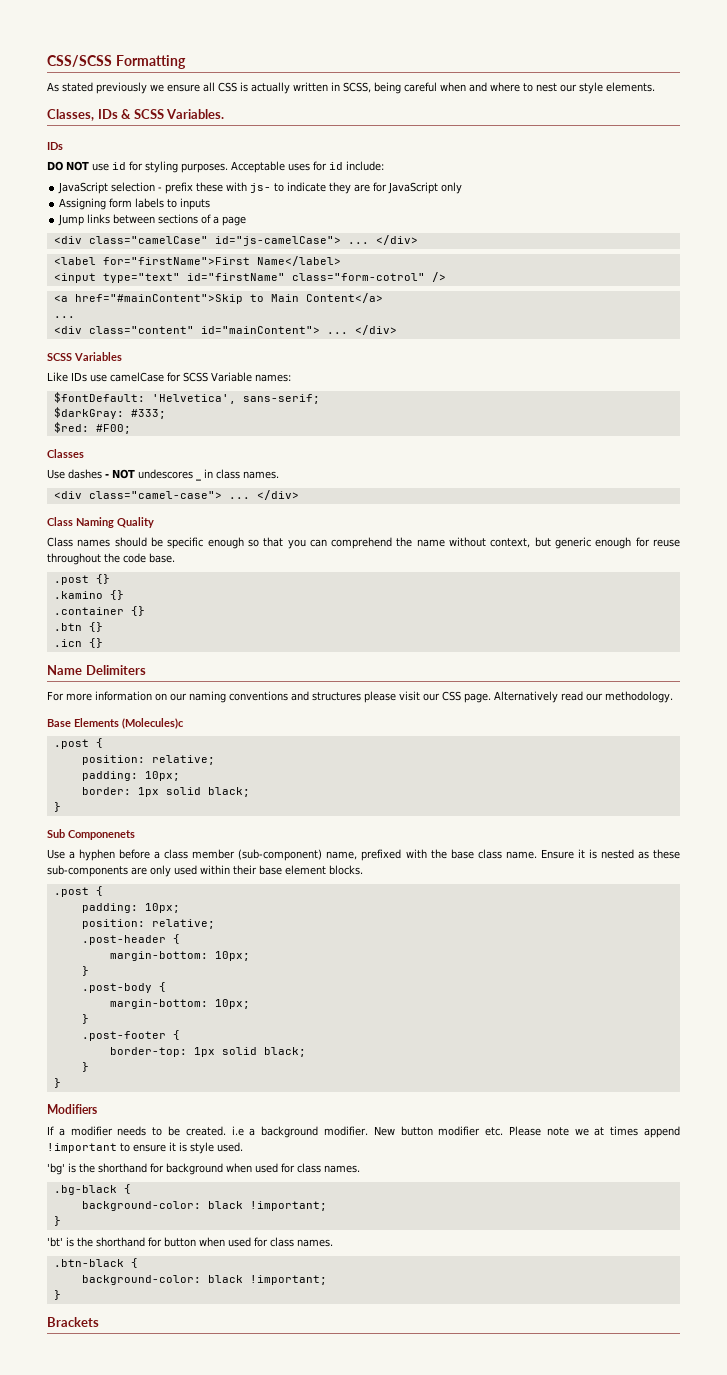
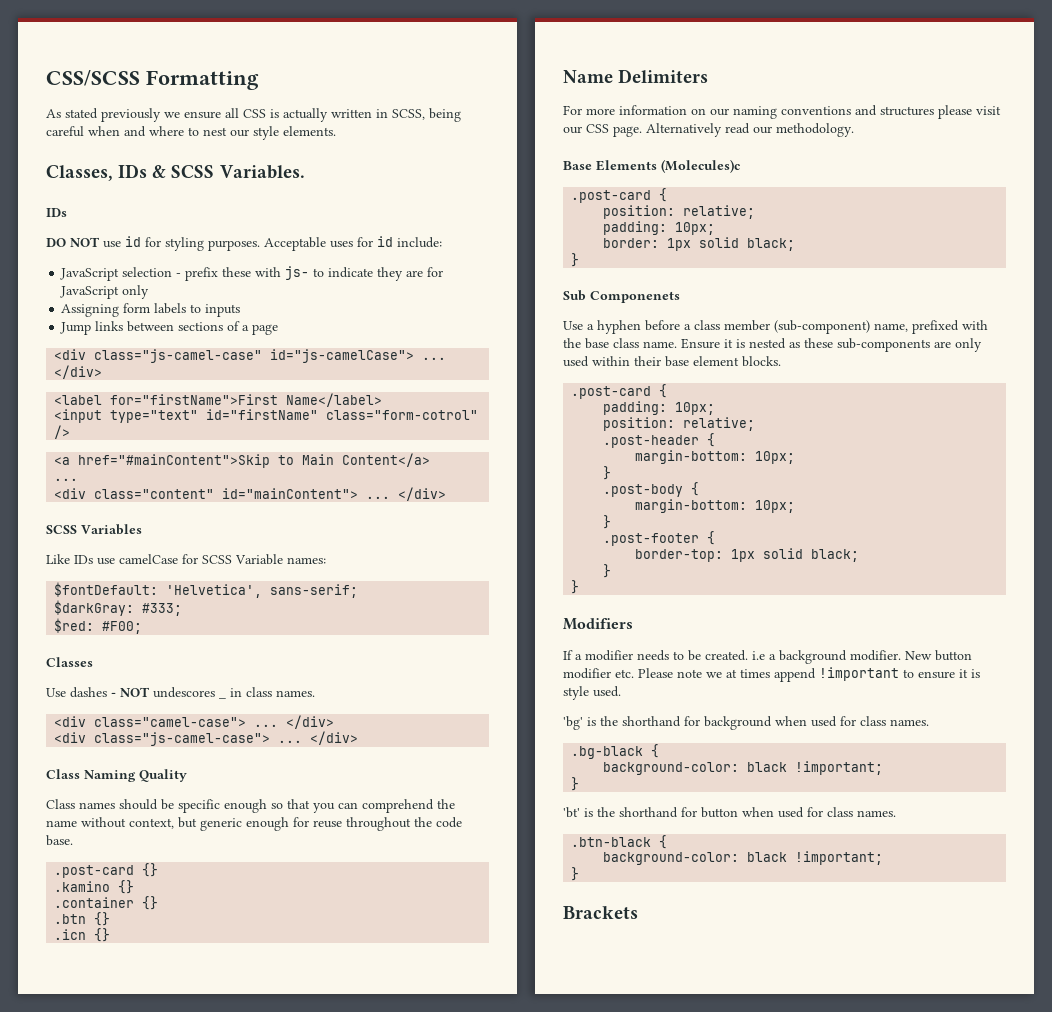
- <div class="camelCase" id="js-camelCase"> ...
+ <div class="js-camel-case" id="js-camelCase"> ...
+ <div class="js-camel-case"> ... </div>
- .post {}
+ .post-card {}
  Base Elements (Molecules)c
- .post {
+ .post-card {
  Ensure it is nested as these sub-components are only used within their base element blocks.
- .post {
+ .post-card {

